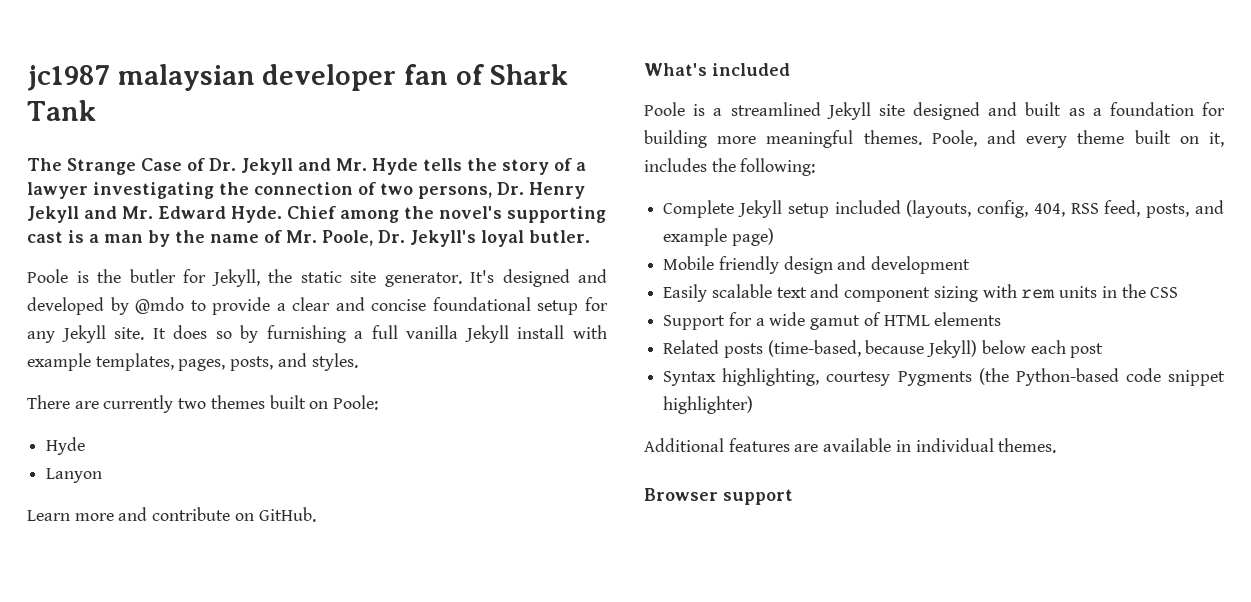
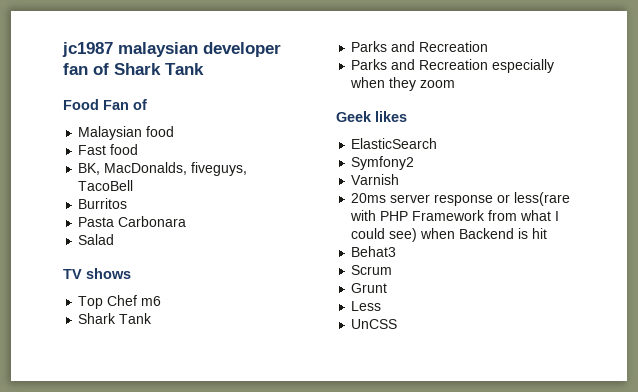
- The Strange Case of Dr. Jekyll and Mr. Hyde tells the story of a lawyer investigating the connection of two persons, Dr. Henry Jekyll and Mr. Edward Hyde. Chief among the novel's supporting cast is a man by the name of Mr. Poole, Dr. Jekyll's loyal butler.
- Poole is the butler for Jekyll, the static site generator. It's designed and developed by @mdo to provide a clear and concise foundational setup for any Jekyll site. It does so by furnishing a full vanilla Jekyll install with example templates, pages, posts, and styles.
- There are currently two themes built on Poole:
- Hyde
- Lanyon
- Learn more and contribute on GitHub.
- What's included
- Poole is a streamlined Jekyll site designed and built as a foundation for building more meaningful themes. Poole, and every theme built on it, includes the following:
- Complete Jekyll setup included (layouts, config, 404, RSS feed, posts, and example page)
- Mobile friendly design and development
- Easily scalable text and component sizing with rem units in the CSS
- Support for a wide gamut of HTML elements
- Related posts (time-based, because Jekyll) below each post
- Syntax highlighting, courtesy Pygments (the Python-based code snippet highlighter)
- Additional features are available in individual themes.
- Browser support
+ Food Fan of
+ Malaysian food
+ Fast food
+ BK, MacDonalds, fiveguys, TacoBell
+ Burritos
+ Pasta Carbonara
+ Salad
+ TV shows
+ Top Chef m6
+ Shark Tank
+ Parks and Recreation
+ Parks and Recreation especially when they zoom
+ Geek likes
+ ElasticSearch
+ Symfony2
+ Varnish
+ 20ms server response or less(rare with PHP Framework from what I could see) when Backend is hit
+ Behat3
+ Scrum
+ Grunt
+ Less
+ UnCSS

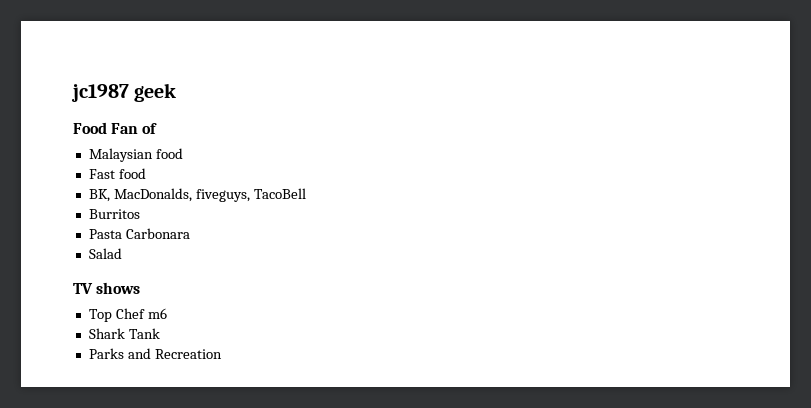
- jc1987 malaysian developer fan of Shark Tank
+ jc1987 geek
- Parks and Recreation especially when they zoom
- Geek likes
- ElasticSearch
- Symfony2
- Varnish
- 20ms server response or less(rare with PHP Framework from what I could see) when Backend is hit
- Behat3
- Scrum
- Grunt
- Less
- UnCSS

